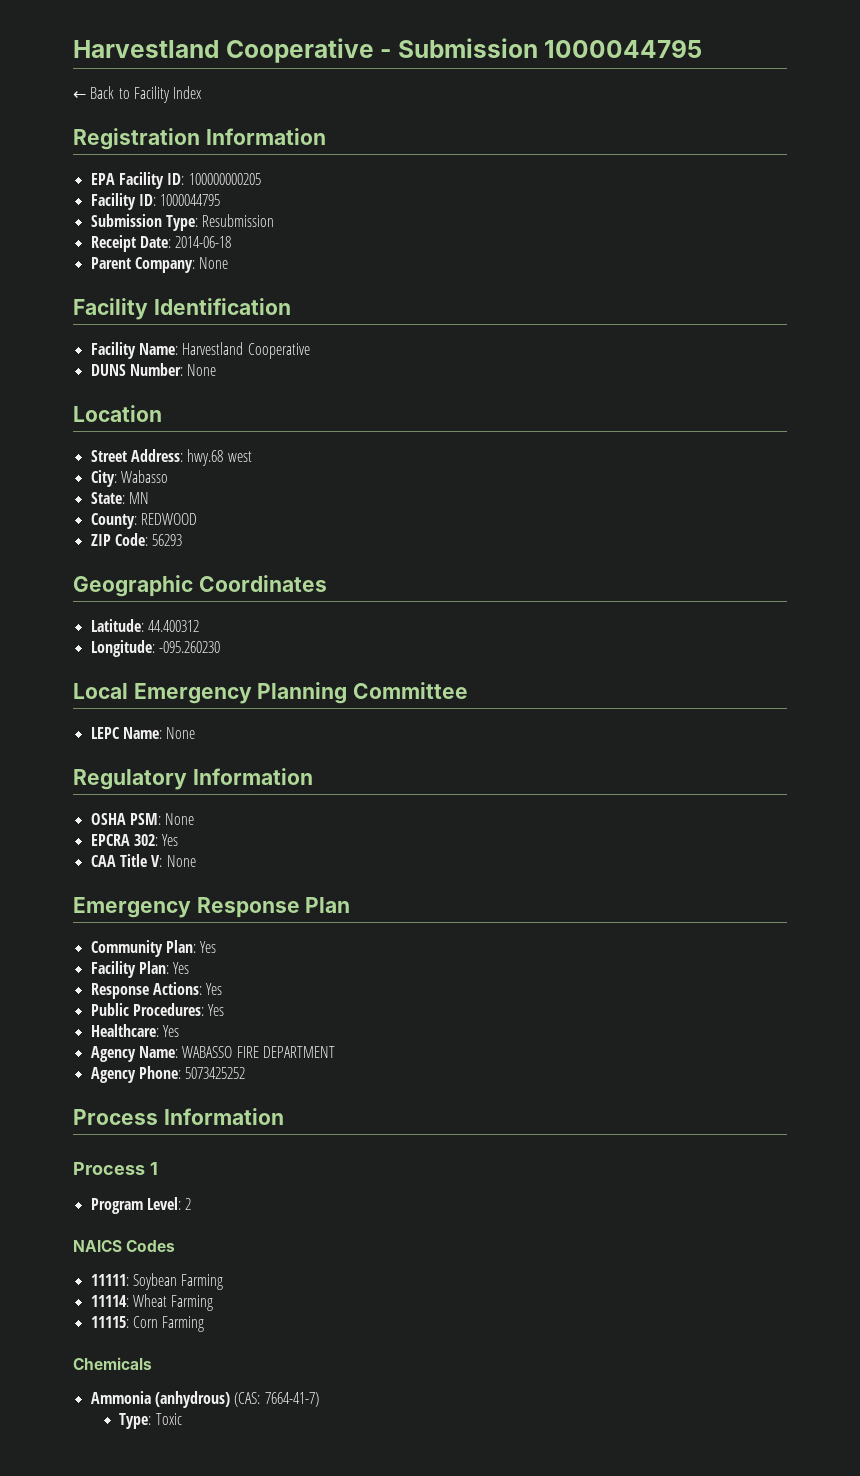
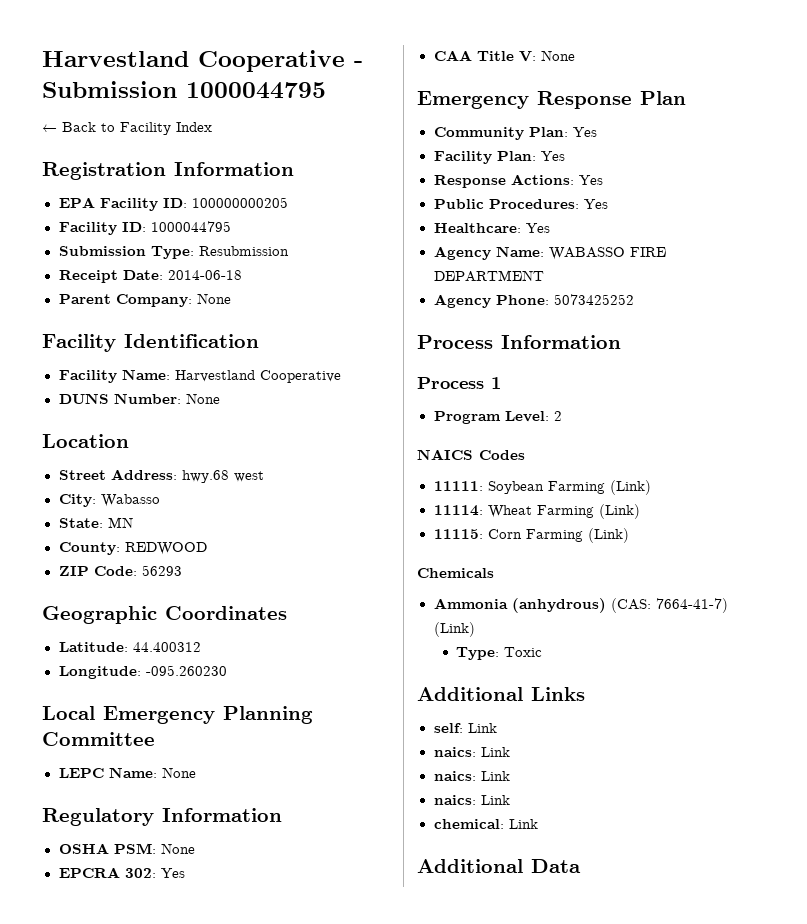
- 11111: Soybean Farming
+ 11111: Soybean Farming (Link)
- 11114: Wheat Farming
+ 11114: Wheat Farming (Link)
- 11115: Corn Farming
+ 11115: Corn Farming (Link)
- Ammonia (anhydrous) (CAS: 7664-41-7)
+ Ammonia (anhydrous) (CAS: 7664-41-7) (Link)
+ Additional Links
+ self: Link
+ naics: Link
+ naics: Link
+ naics: Link
+ chemical: Link
+ Additional Data

